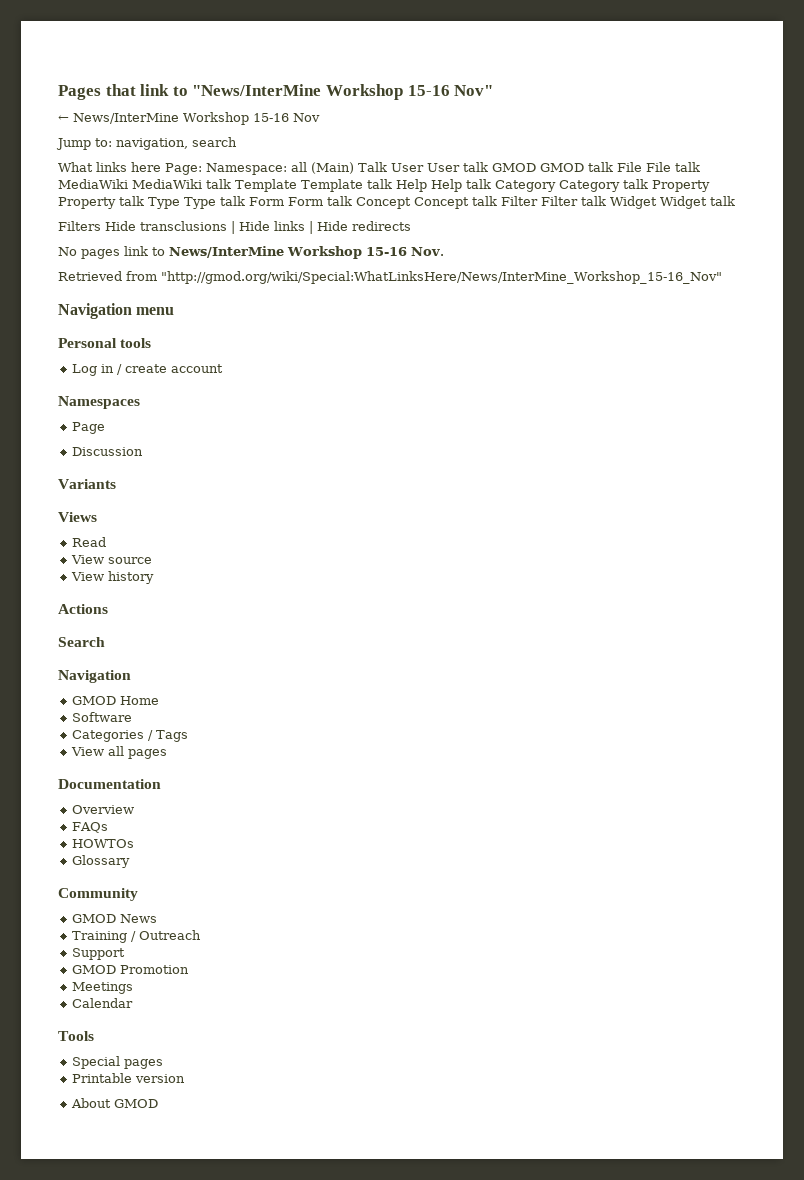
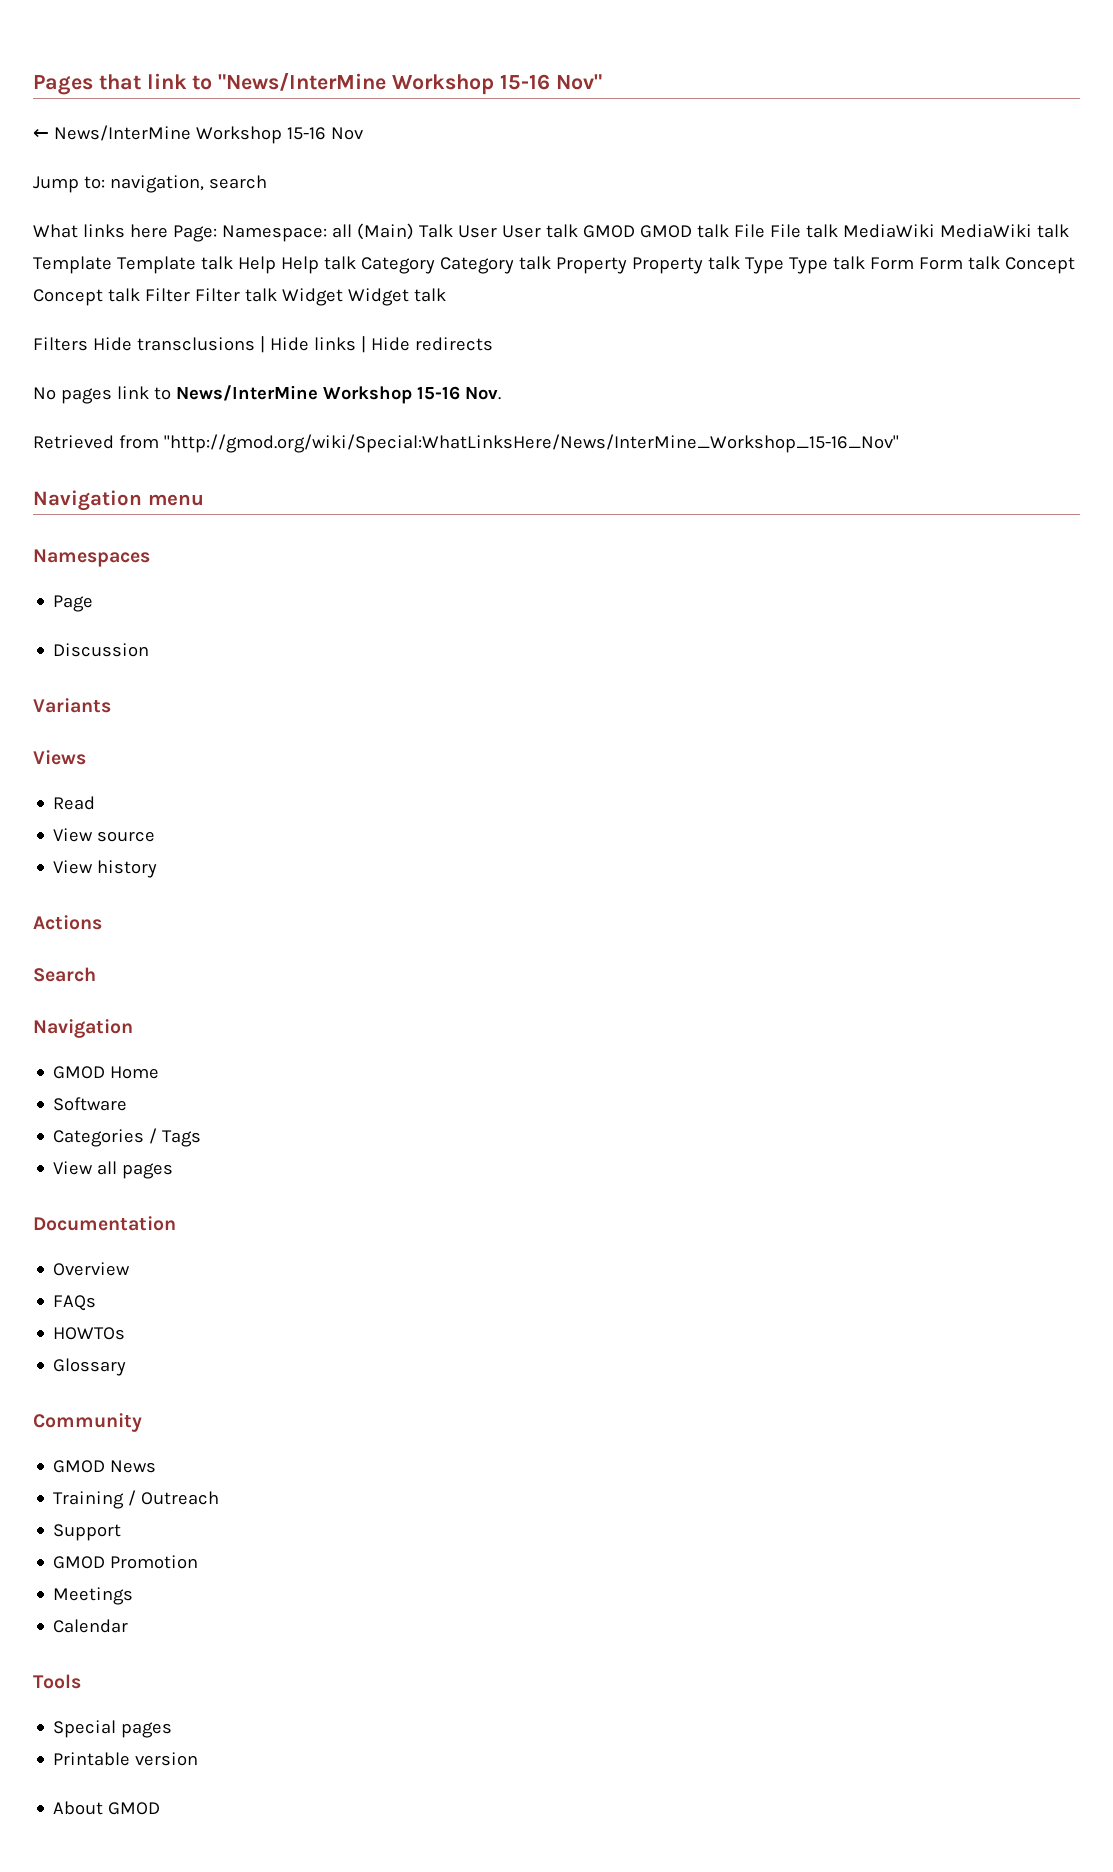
- Personal tools
- Log in / create account

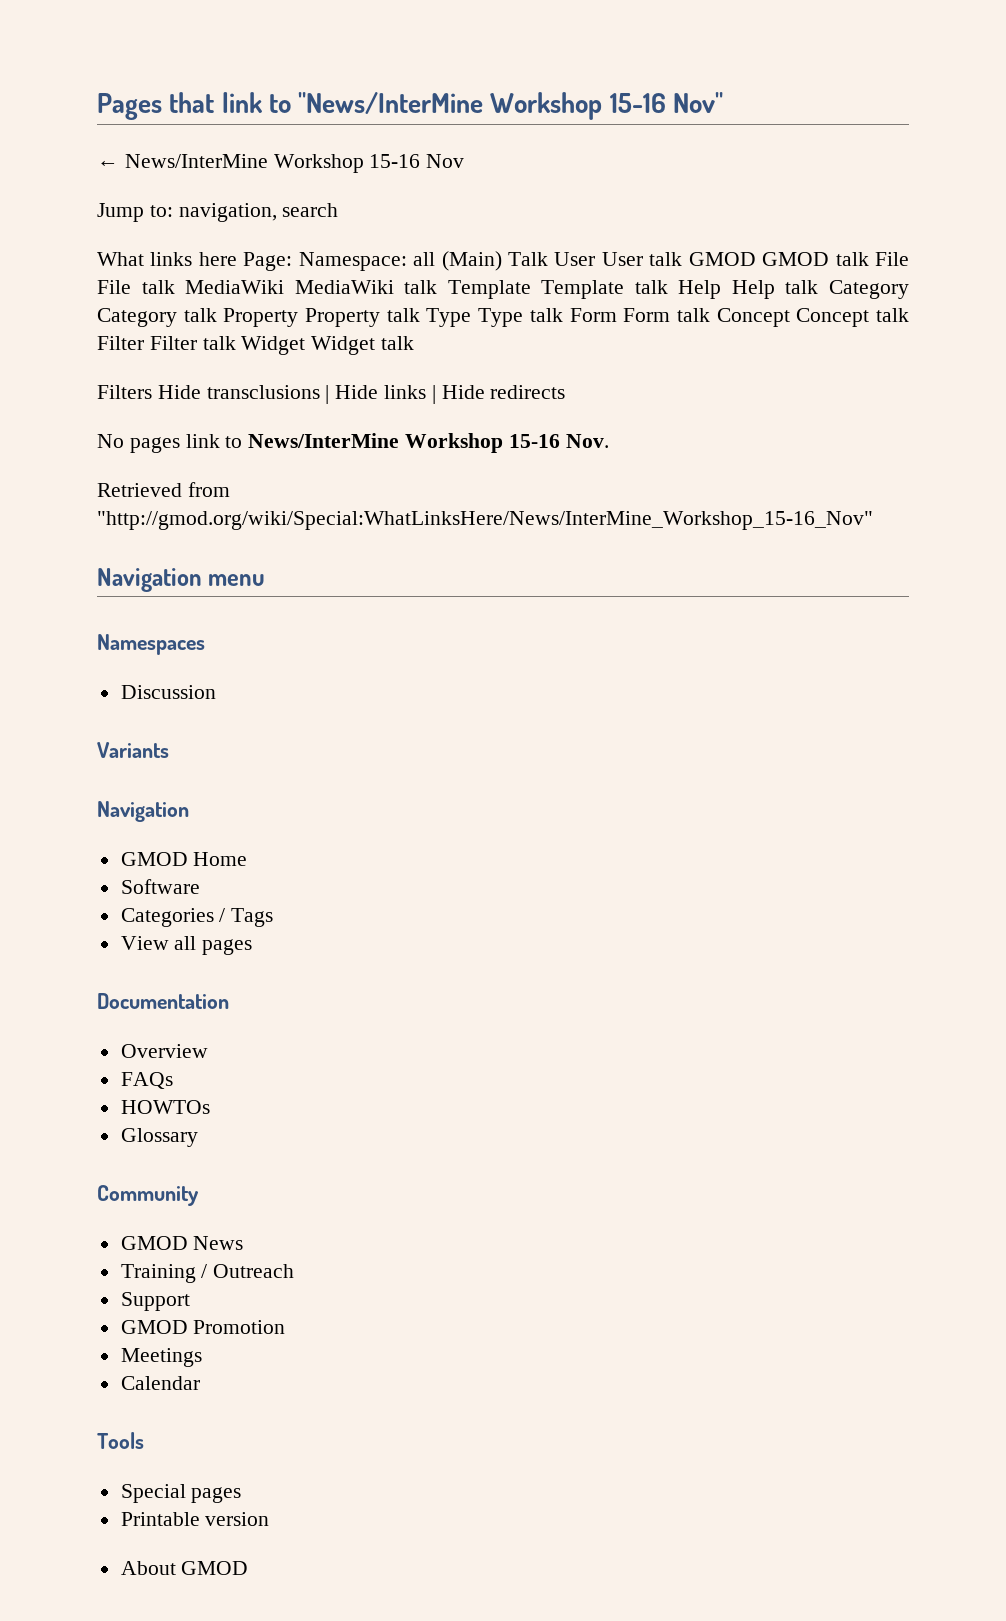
- Page
- Views
- Read
- View source
- View history
- Actions
- Search

